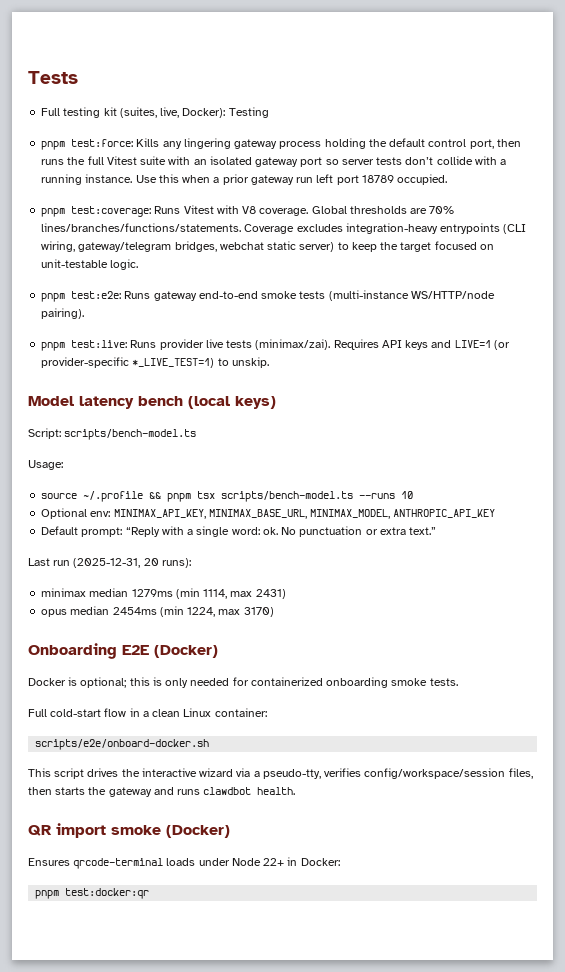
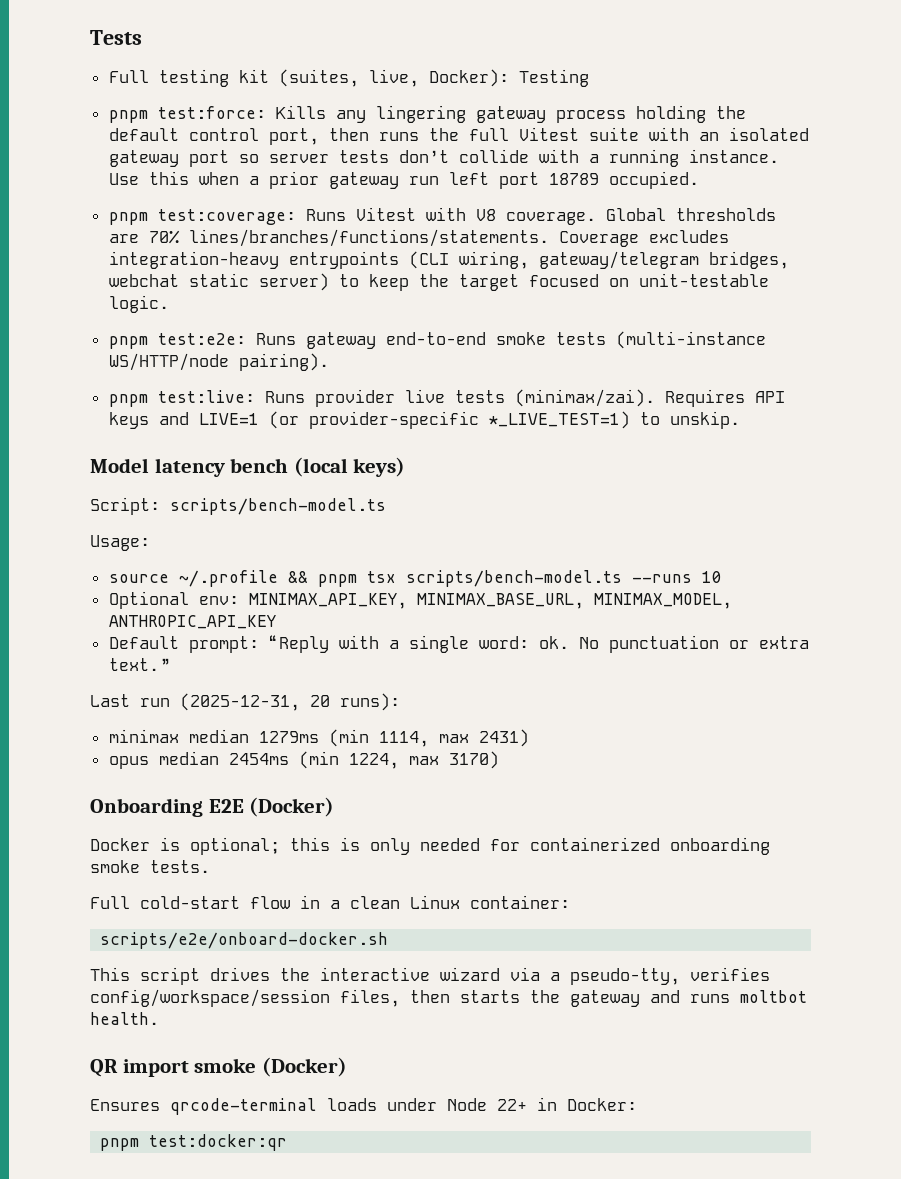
- This script drives the interactive wizard via a pseudo-tty, verifies config/workspace/session files, then starts the gateway and runs clawdbot health.
+ This script drives the interactive wizard via a pseudo-tty, verifies config/workspace/session files, then starts the gateway and runs moltbot health.

